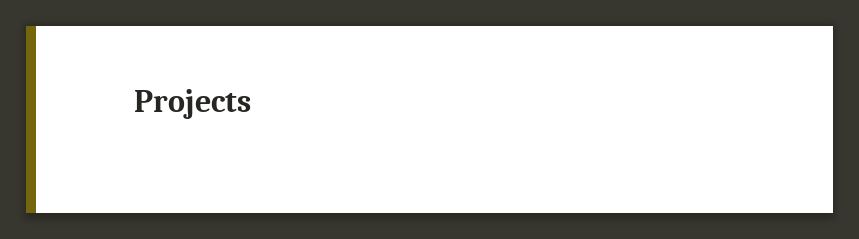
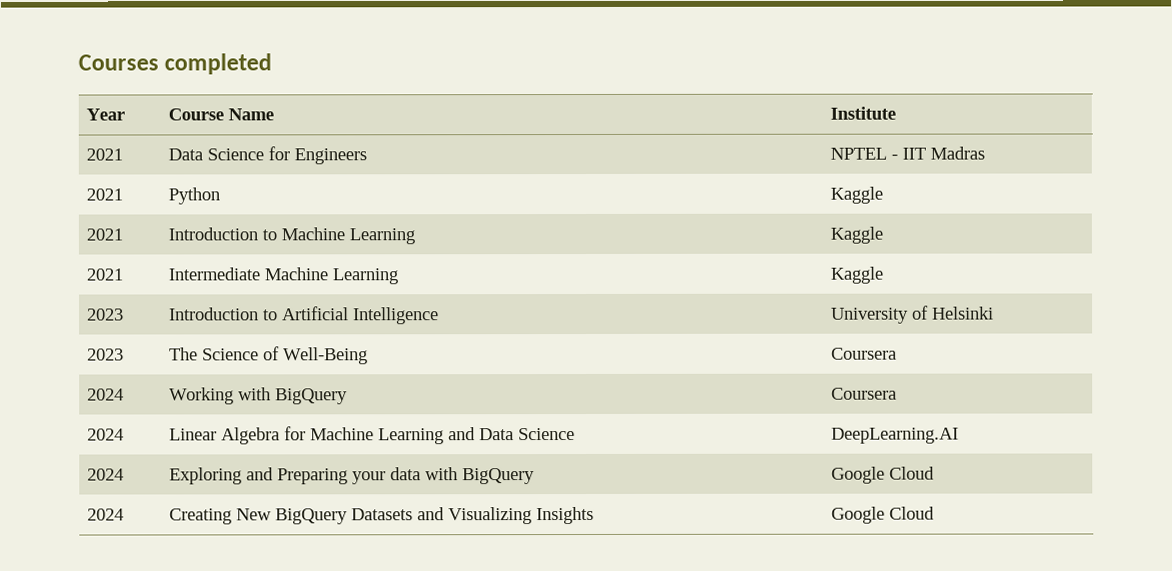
- Projects
+ Courses completed
+ Year | Course Name | Institute
+ 2021 | Data Science for Engineers | NPTEL - IIT Madras
+ 2021 | Python | Kaggle
+ 2021 | Introduction to Machine Learning | Kaggle
+ 2021 | Intermediate Machine Learning | Kaggle
+ 2023 | Introduction to Artificial Intelligence | University of Helsinki
+ 2023 | The Science of Well-Being | Coursera
+ 2024 | Working with BigQuery | Coursera
+ 2024 | Linear Algebra for Machine Learning and Data Science | DeepLearning.AI
+ 2024 | Exploring and Preparing your data with BigQuery | Google Cloud
+ 2024 | Creating New BigQuery Datasets and Visualizing Insights | Google Cloud

